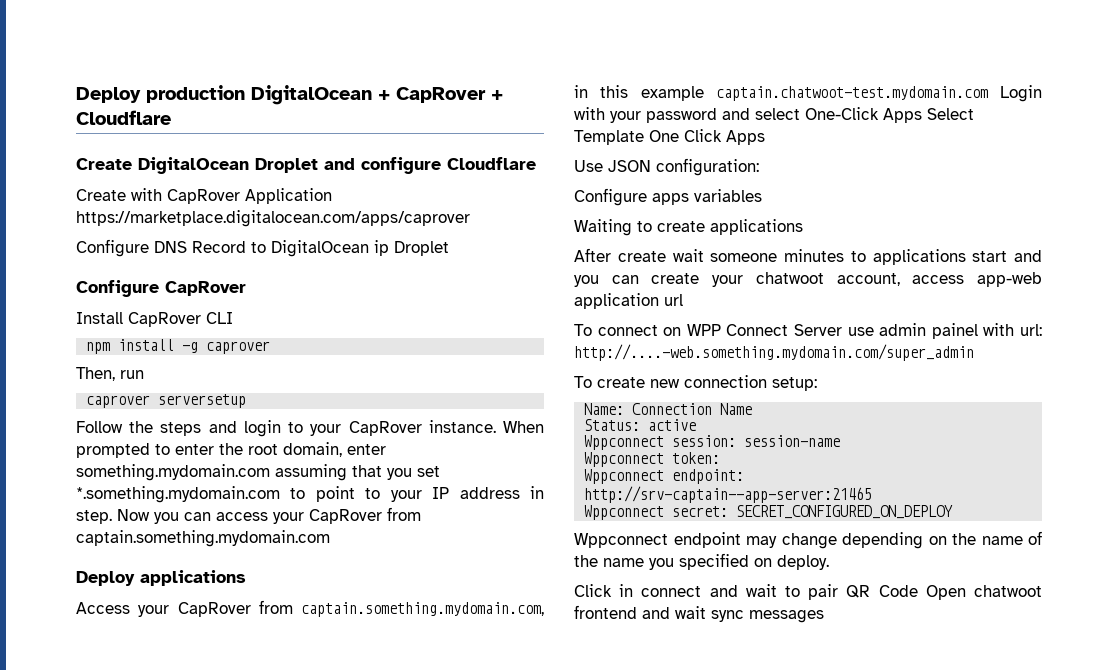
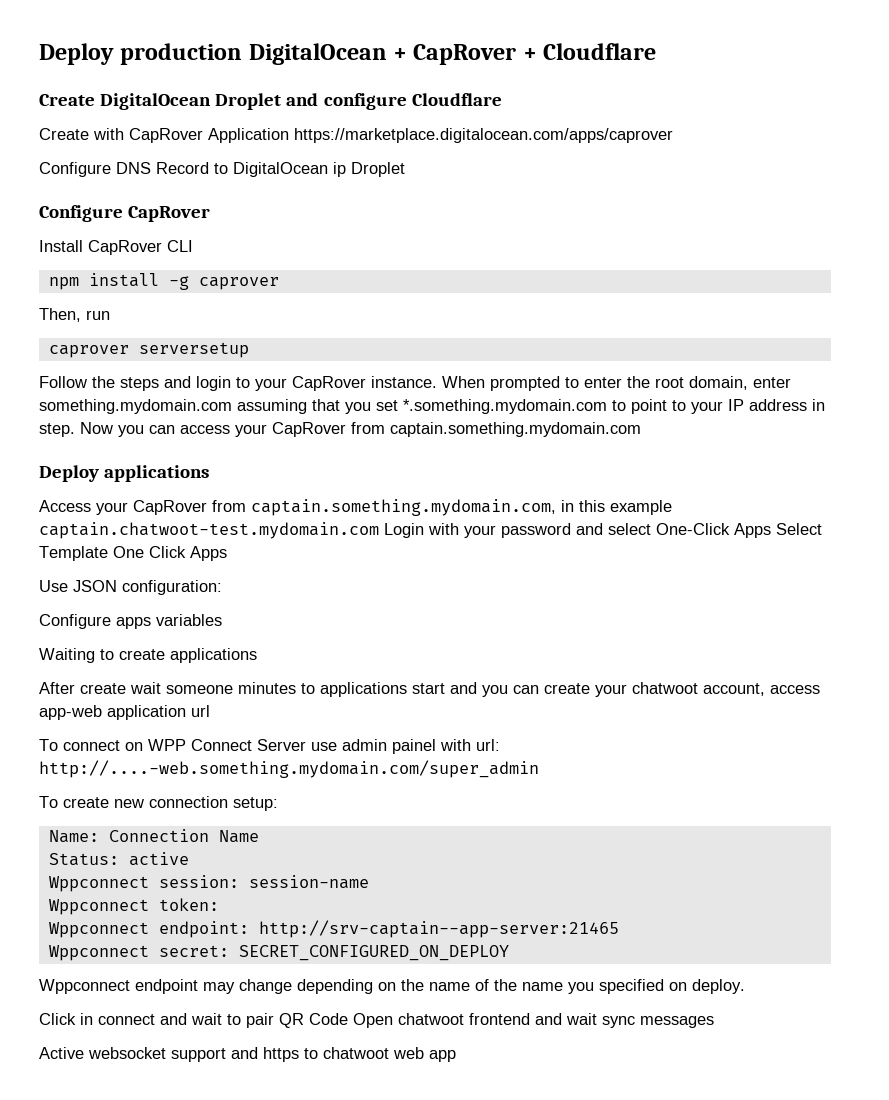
+ Active websocket support and https to chatwoot web app

